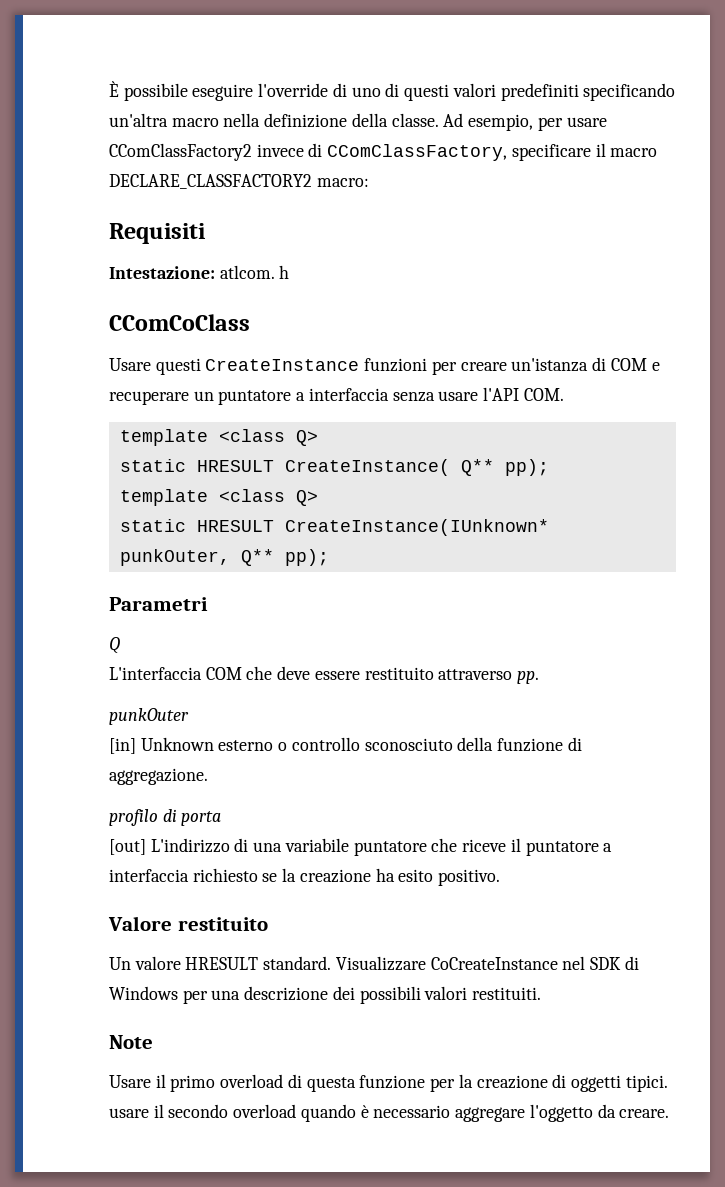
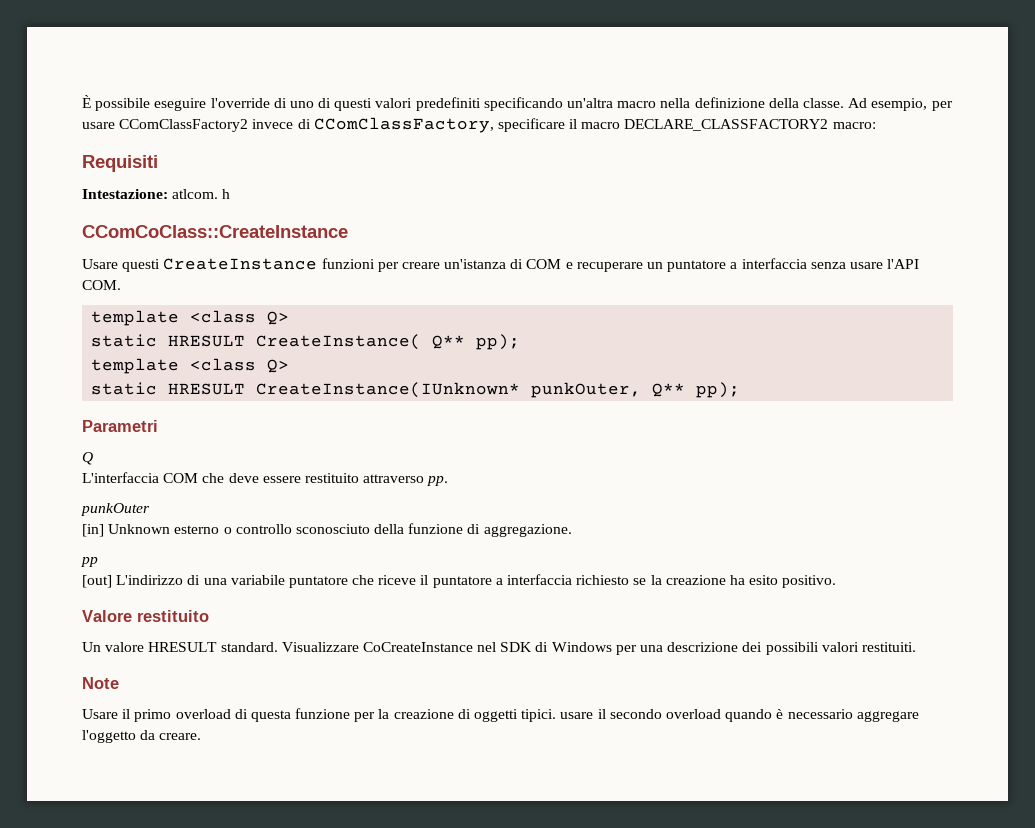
- CComCoClass
+ CComCoClass::CreateInstance
- profilo di porta
+ pp

